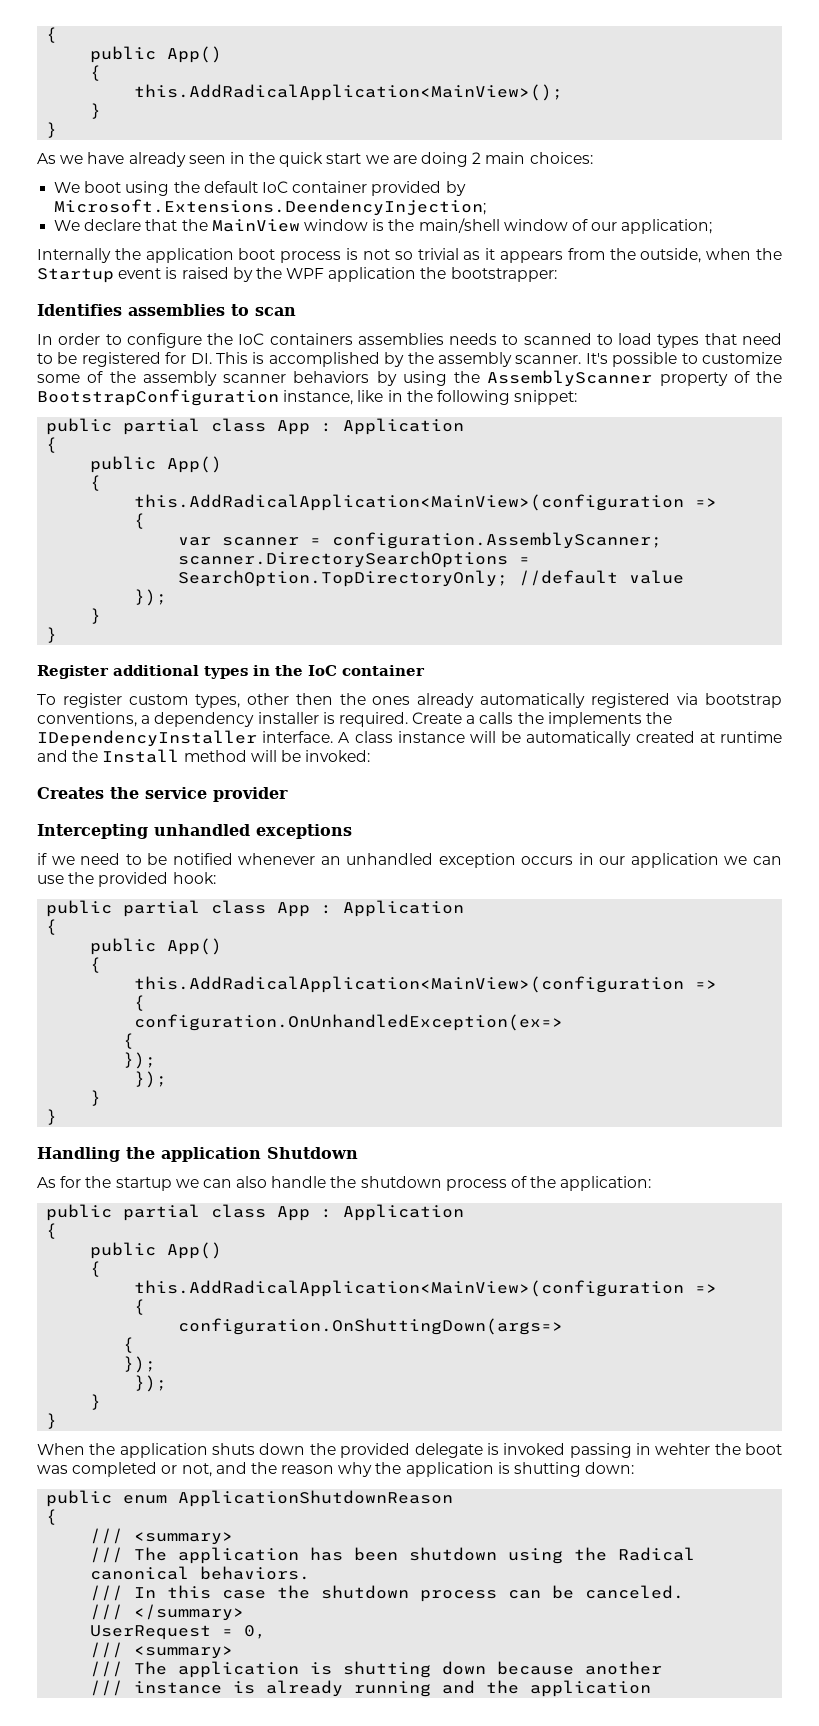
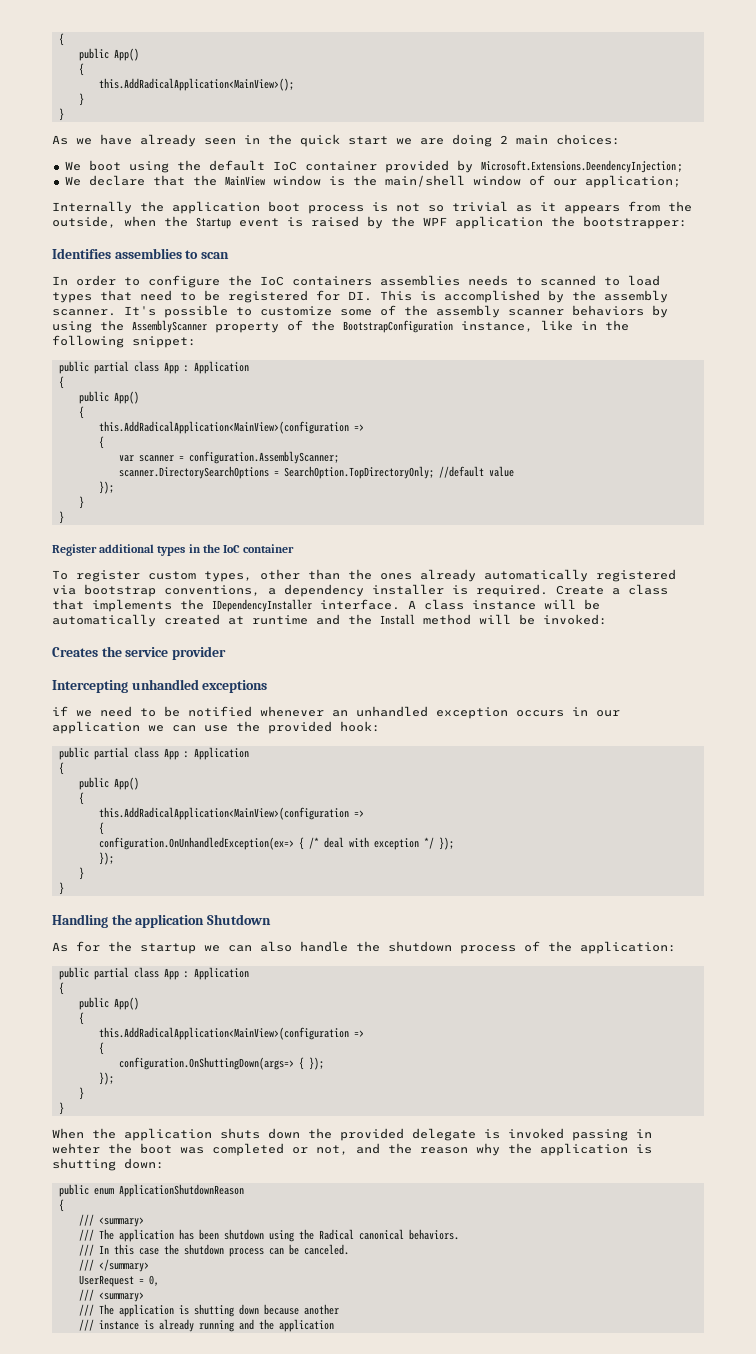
- To register custom types, other then the ones already automatically registered via bootstrap conventions, a dependency installer is required.
+ To register custom types, other than the ones already automatically registered via bootstrap conventions, a dependency installer is required.
- Create a calls the implements the IDependencyInstaller interface.
+ Create a class that implements the IDependencyInstaller interface.
- configuration.OnUnhandledException(ex=>
- {
- });
+ configuration.OnUnhandledException(ex=> { /* deal with exception */ });
- configuration.OnShuttingDown(args=>
- {
- });
+ configuration.OnShuttingDown(args=> { });

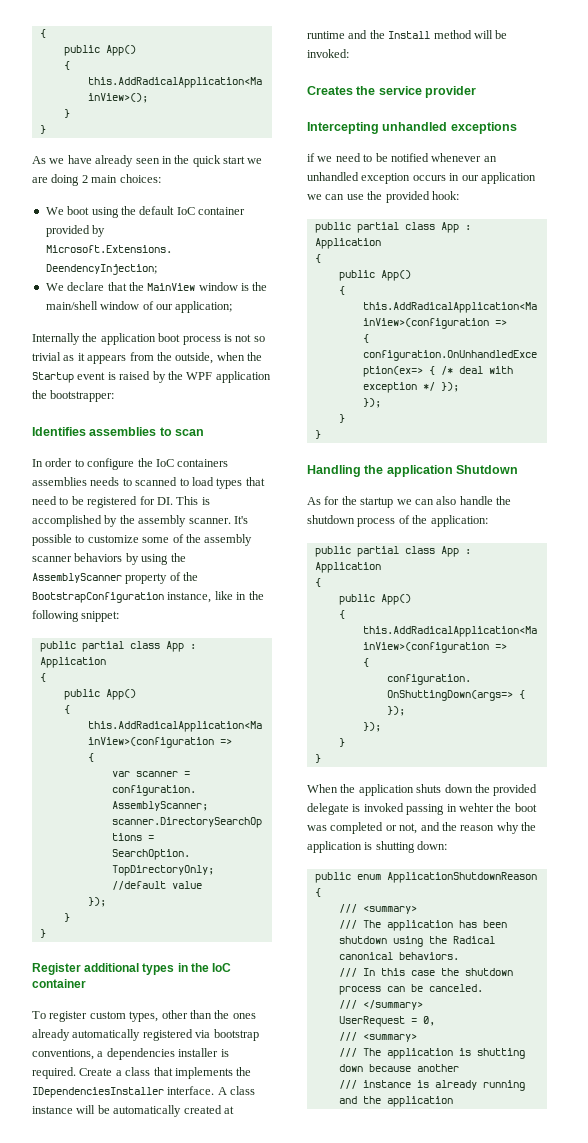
- To register custom types, other than the ones already automatically registered via bootstrap conventions, a dependency installer is required.
+ To register custom types, other than the ones already automatically registered via bootstrap conventions, a dependencies installer is required.
- Create a class that implements the IDependencyInstaller interface.
+ Create a class that implements the IDependenciesInstaller interface.

